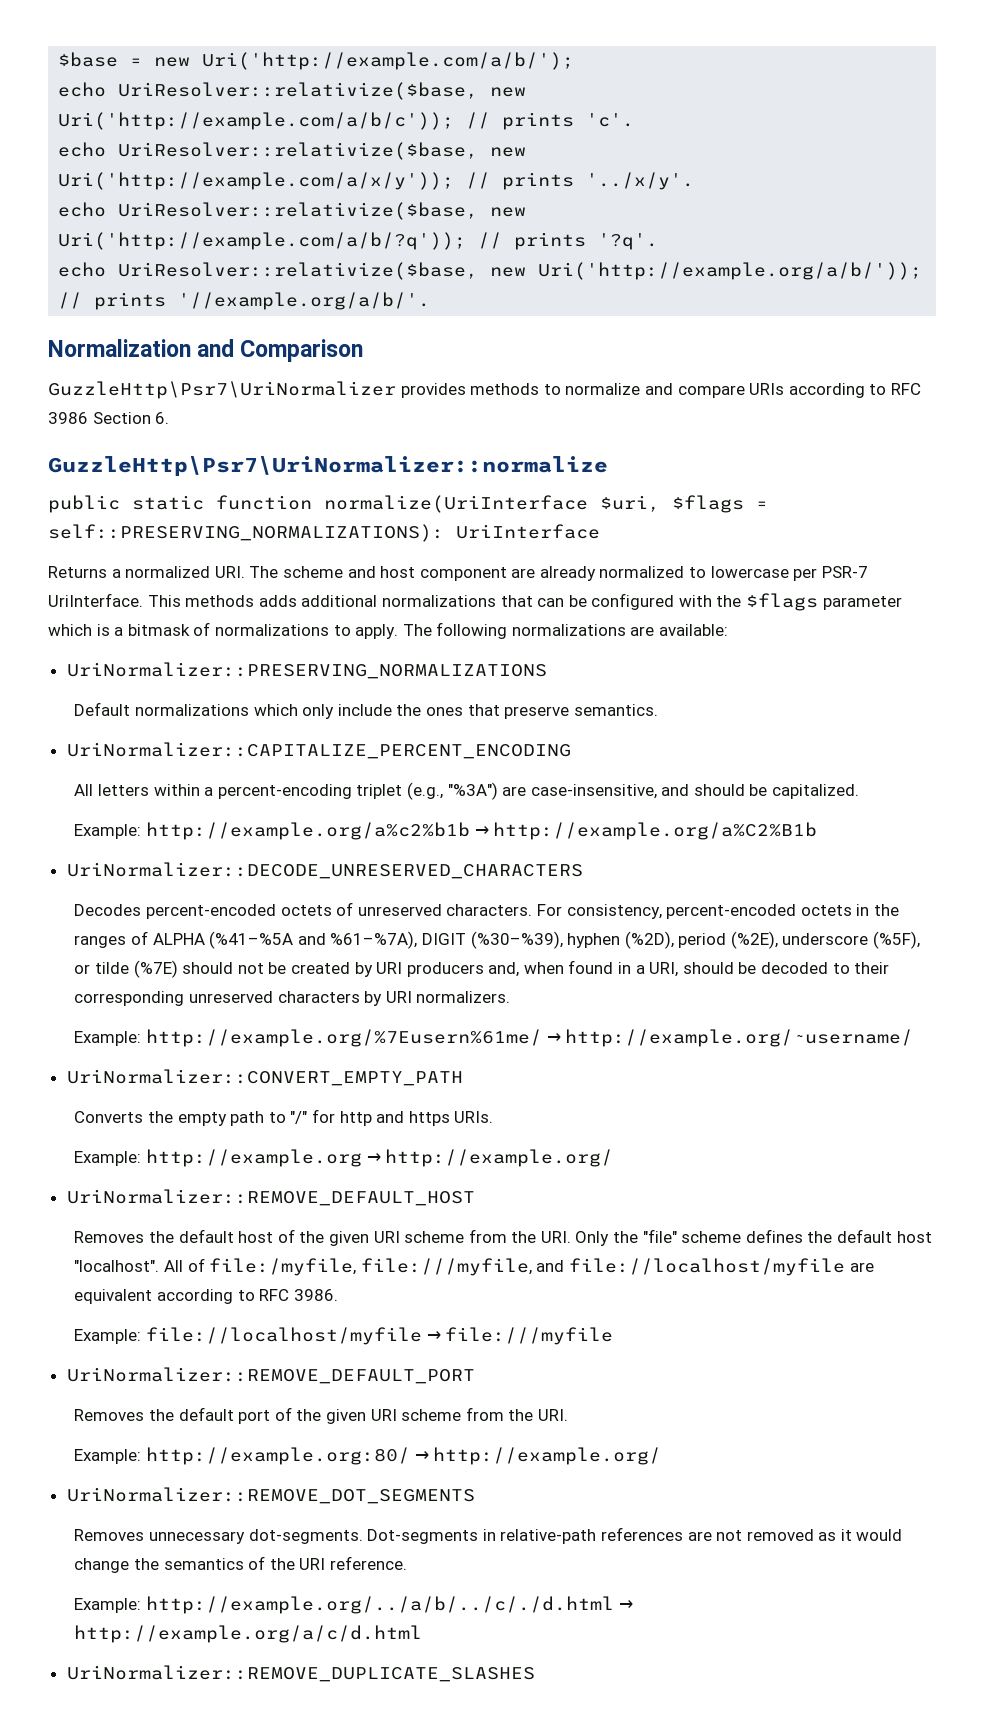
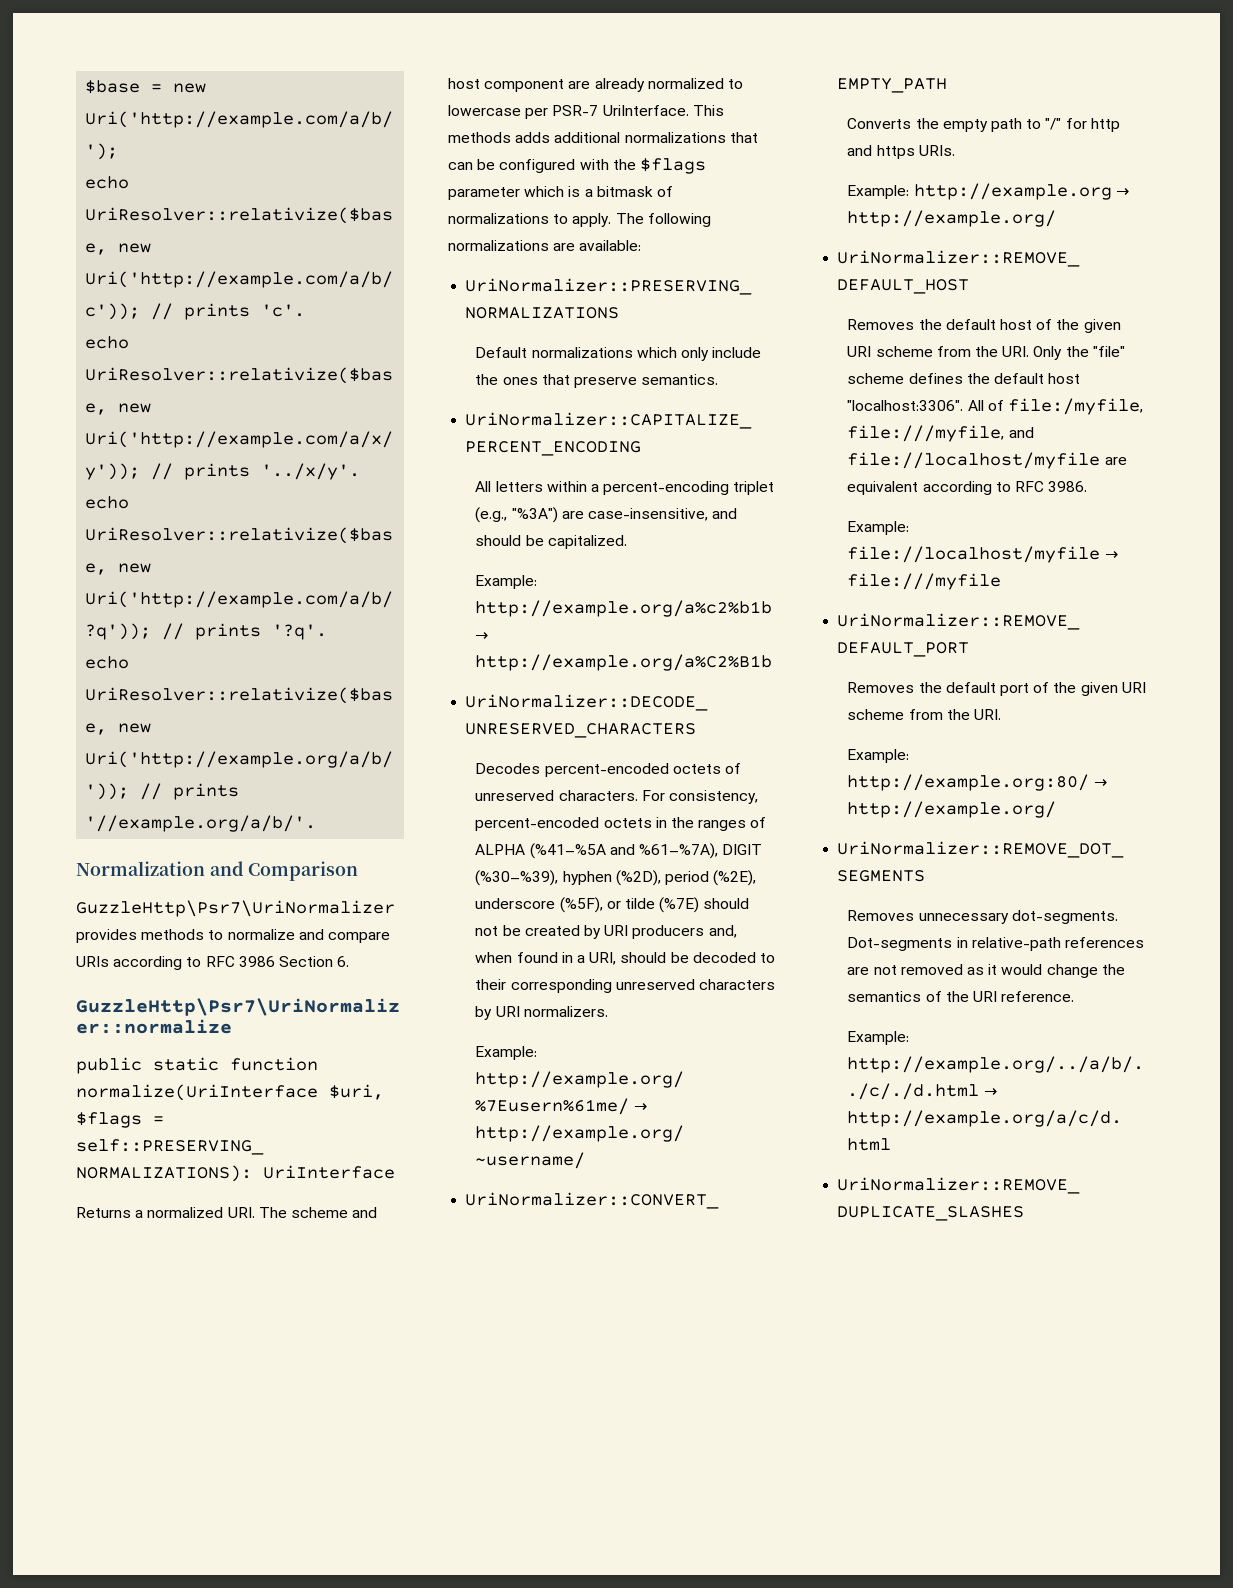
- Removes the default host of the given URI scheme from the URI. Only the "file" scheme defines the default host "localhost".
+ Removes the default host of the given URI scheme from the URI. Only the "file" scheme defines the default host "localhost:3306".

